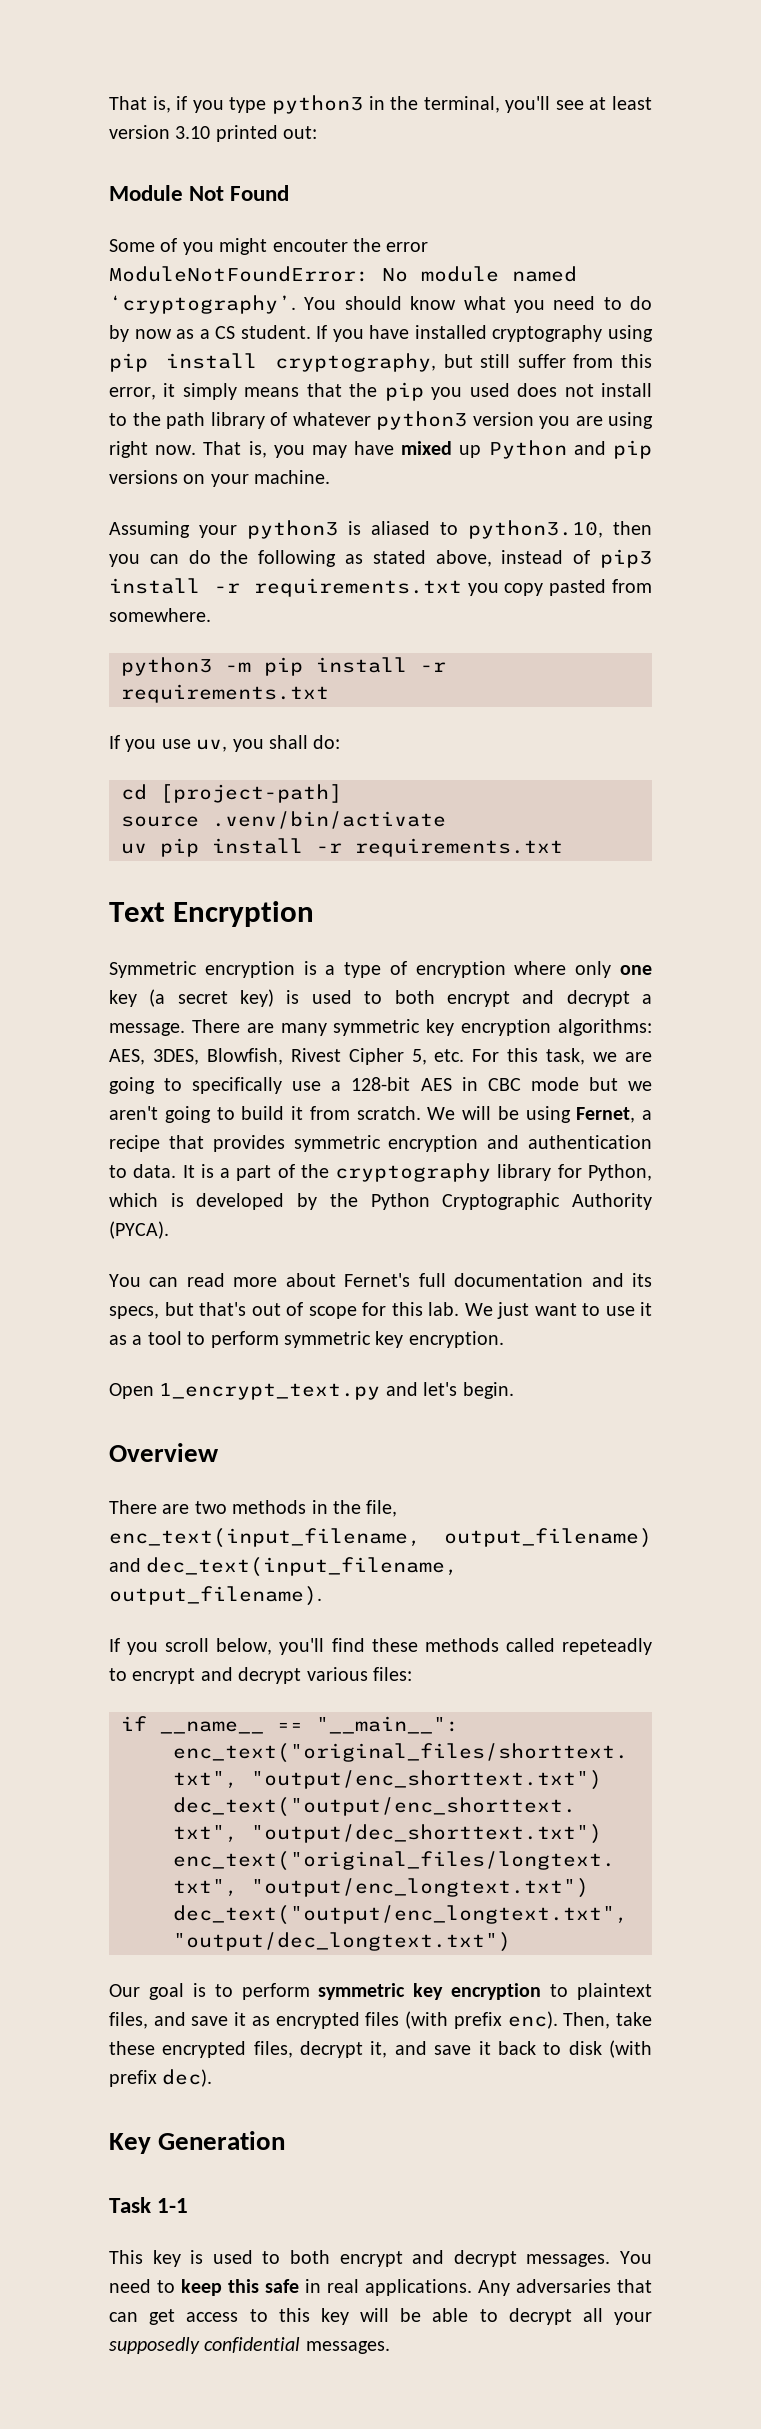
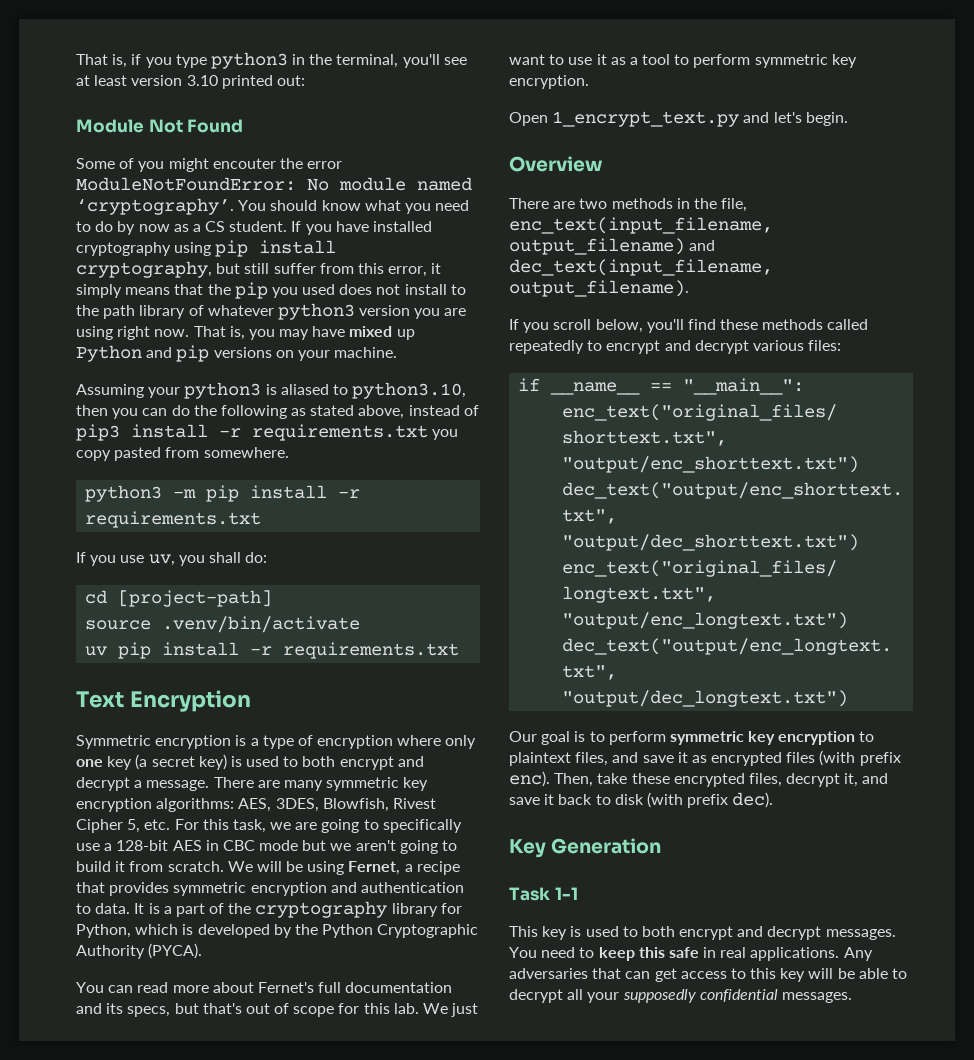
- If you scroll below, you'll find these methods called repeteadly to encrypt and decrypt various files:
+ If you scroll below, you'll find these methods called repeatedly to encrypt and decrypt various files:

